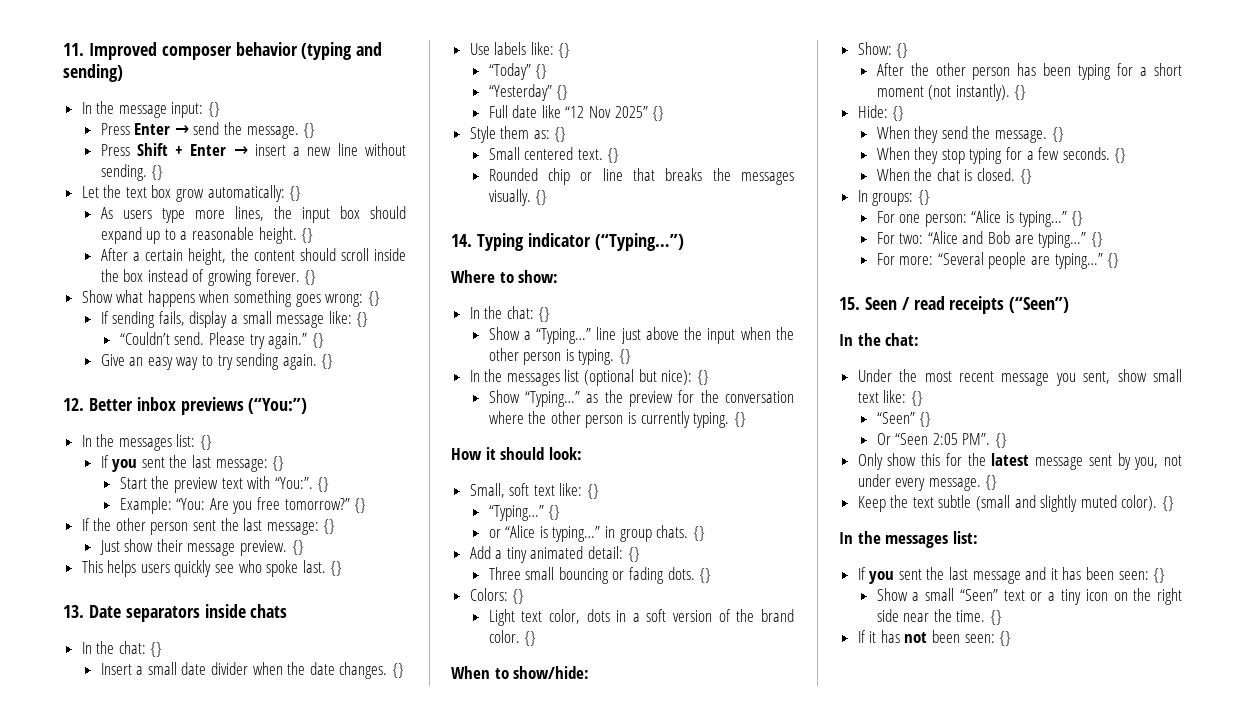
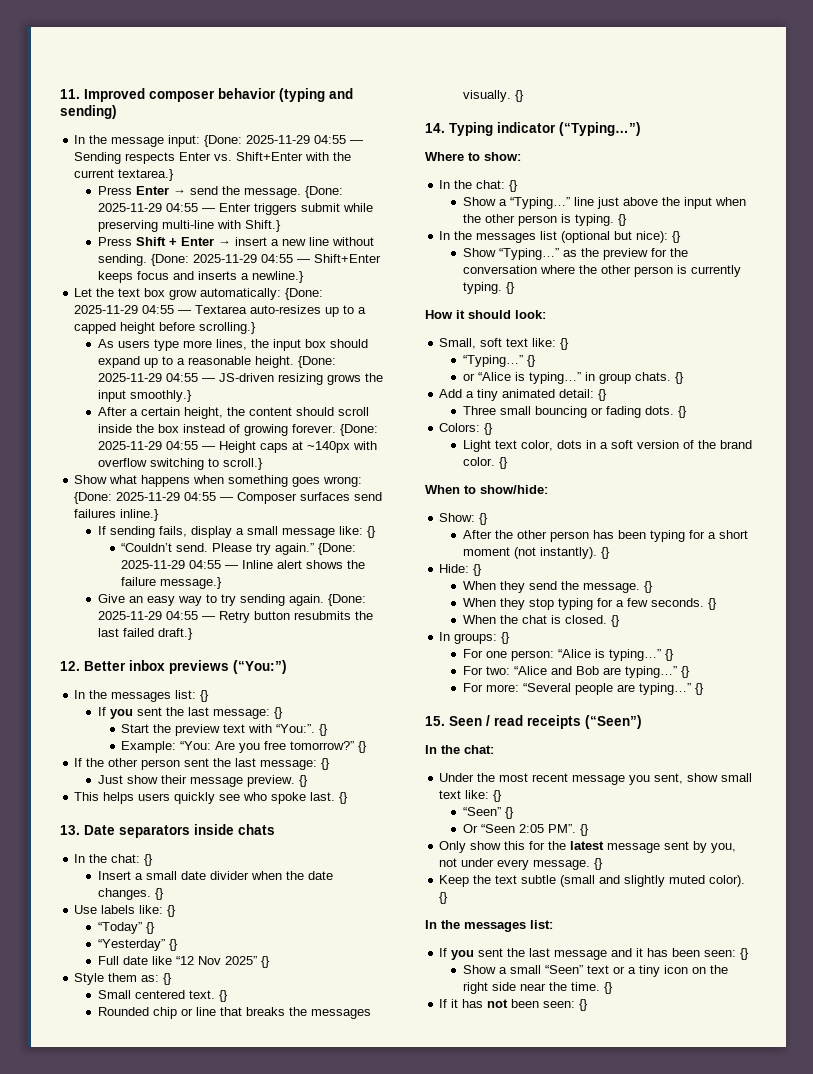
- In the message input: {}
+ In the message input: {Done: 2025-11-29 04:55 — Sending respects Enter vs. Shift+Enter with the current textarea.}
- Press Enter → send the message. {}
+ Press Enter → send the message. {Done: 2025-11-29 04:55 — Enter triggers submit while preserving multi-line with Shift.}
- Press Shift + Enter → insert a new line without sending. {}
+ Press Shift + Enter → insert a new line without sending. {Done: 2025-11-29 04:55 — Shift+Enter keeps focus and inserts a newline.}
- Let the text box grow automatically: {}
+ Let the text box grow automatically: {Done: 2025-11-29 04:55 — Textarea auto-resizes up to a capped height before scrolling.}
- As users type more lines, the input box should expand up to a reasonable height. {}
+ As users type more lines, the input box should expand up to a reasonable height. {Done: 2025-11-29 04:55 — JS-driven resizing grows the input smoothly.}
- After a certain height, the content should scroll inside the box instead of growing forever. {}
+ After a certain height, the content should scroll inside the box instead of growing forever. {Done: 2025-11-29 04:55 — Height caps at ~140px with overflow switching to scroll.}
- Show what happens when something goes wrong: {}
+ Show what happens when something goes wrong: {Done: 2025-11-29 04:55 — Composer surfaces send failures inline.}
- Please try again.” {}
+ Please try again.” {Done: 2025-11-29 04:55 — Inline alert shows the failure message.}
- Give an easy way to try sending again. {}
+ Give an easy way to try sending again. {Done: 2025-11-29 04:55 — Retry button resubmits the last failed draft.}

